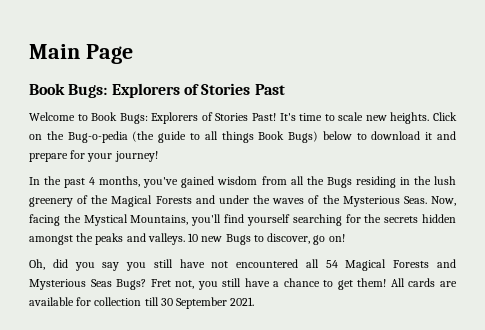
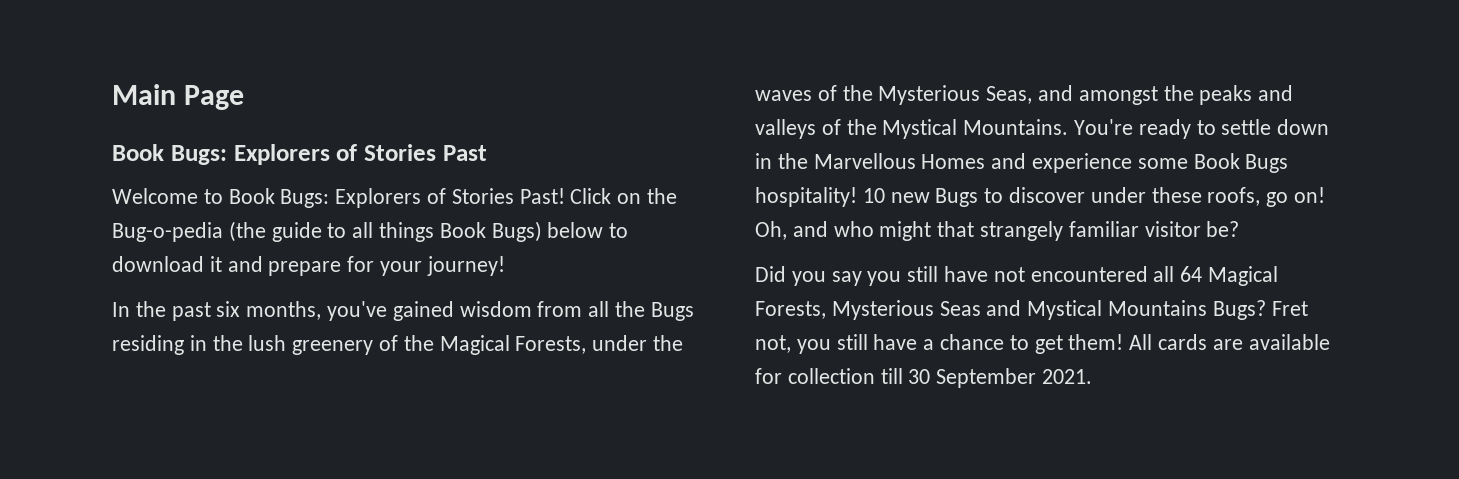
- It's time to scale new heights.
- In the past 4 months, you've gained wisdom from all the Bugs residing in the lush greenery of the Magical Forests and under the waves of the Mysterious Seas. Now, facing the Mystical Mountains, you'll find yourself searching for the secrets hidden amongst the peaks and valleys. 10 new Bugs to discover, go on!
- Oh, did you say you still have not encountered all 54 Magical Forests and Mysterious Seas Bugs?
+ In the past six months, you've gained wisdom from all the Bugs residing in the lush greenery of the Magical Forests, under the waves of the Mysterious Seas, and amongst the peaks and valleys of the Mystical Mountains. You're ready to settle down in the Marvellous Homes and experience some Book Bugs hospitality! 10 new Bugs to discover under these roofs, go on! Oh, and who might that strangely familiar visitor be?
+ Did you say you still have not encountered all 64 Magical Forests, Mysterious Seas and Mystical Mountains Bugs?

